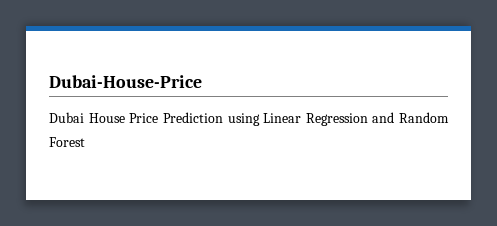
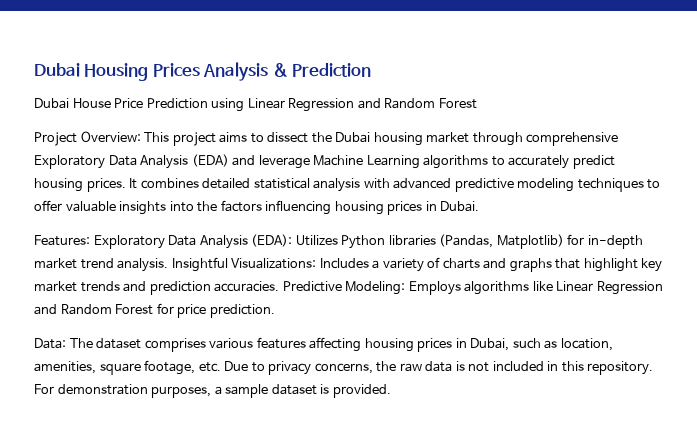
- Dubai-House-Price
+ Dubai Housing Prices Analysis & Prediction
+ Project Overview: This project aims to dissect the Dubai housing market through comprehensive Exploratory Data Analysis (EDA) and leverage Machine Learning algorithms to accurately predict housing prices. It combines detailed statistical analysis with advanced predictive modeling techniques to offer valuable insights into the factors influencing housing prices in Dubai.
+ Features: Exploratory Data Analysis (EDA): Utilizes Python libraries (Pandas, Matplotlib) for in-depth market trend analysis. Insightful Visualizations: Includes a variety of charts and graphs that highlight key market trends and prediction accuracies. Predictive Modeling: Employs algorithms like Linear Regression and Random Forest for price prediction.
+ Data: The dataset comprises various features affecting housing prices in Dubai, such as location, amenities, square footage, etc. Due to privacy concerns, the raw data is not included in this repository. For demonstration purposes, a sample dataset is provided.

